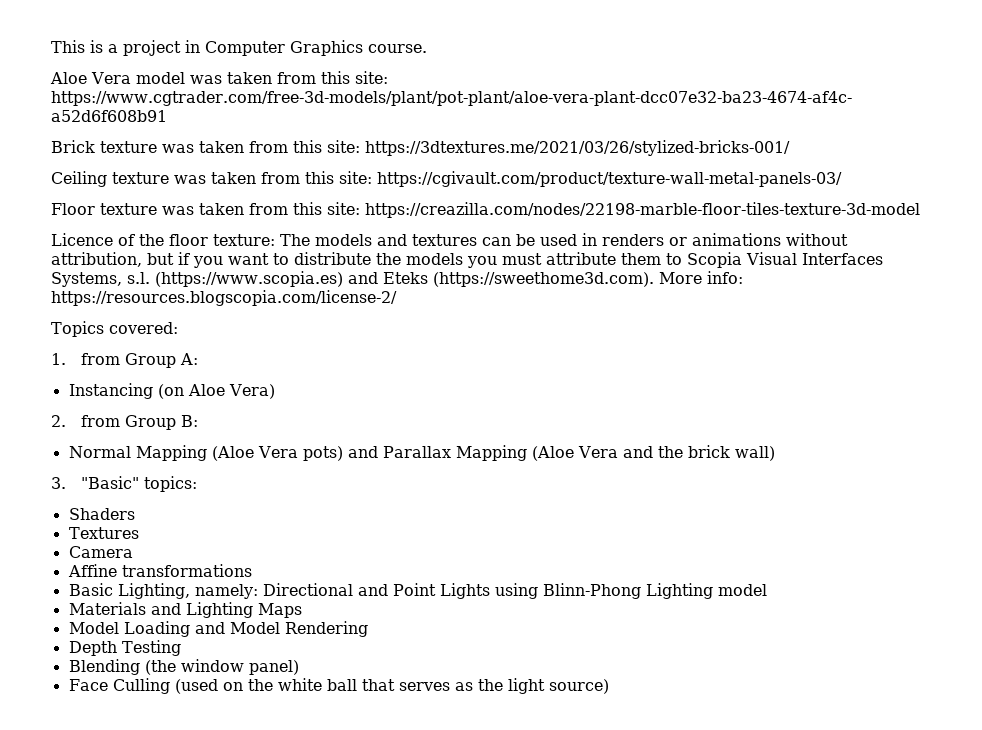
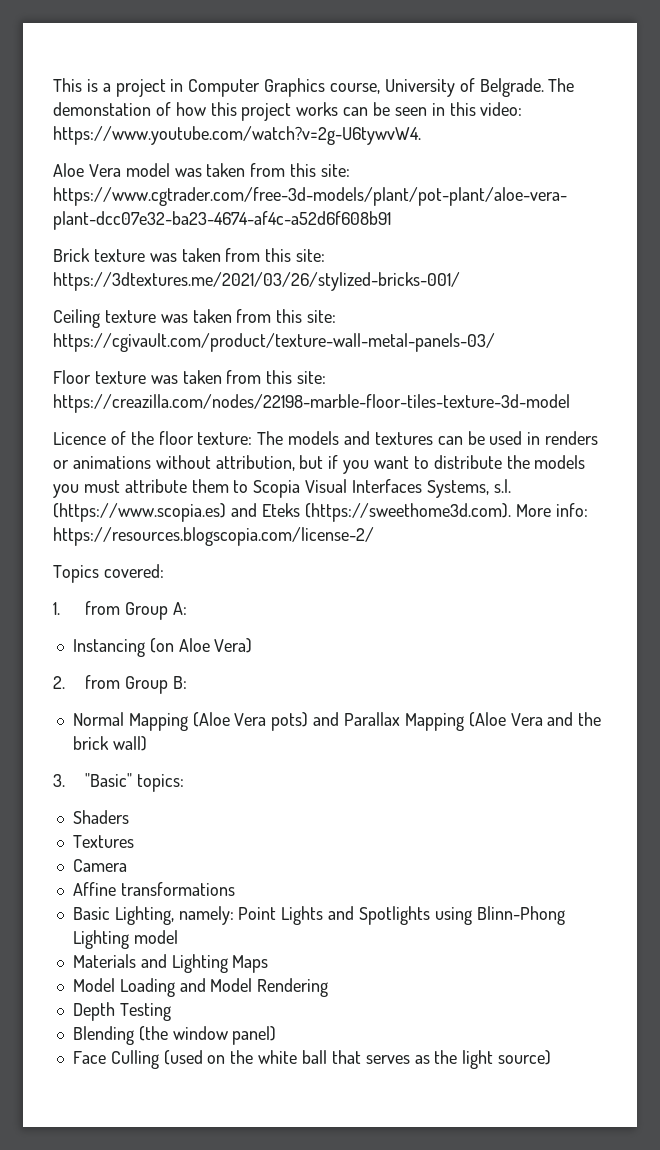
- This is a project in Computer Graphics course.
+ This is a project in Computer Graphics course, University of Belgrade. The demonstation of how this project works can be seen in this video: https://www.youtube.com/watch?v=2g-U6tywvW4.
- Basic Lighting, namely: Directional and Point Lights using Blinn-Phong Lighting model
+ Basic Lighting, namely: Point Lights and Spotlights using Blinn-Phong Lighting model

